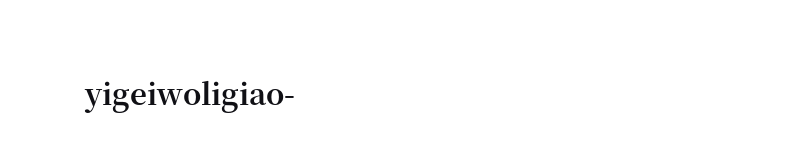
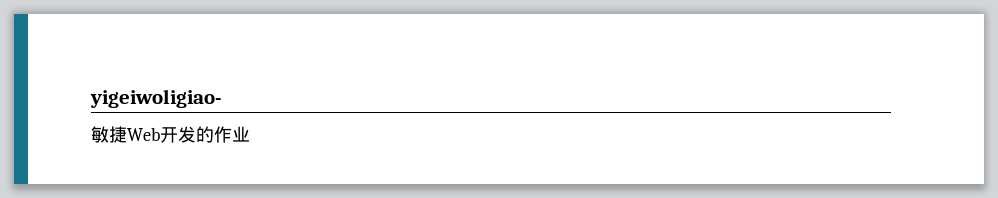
+ 敏捷Web开发的作业

